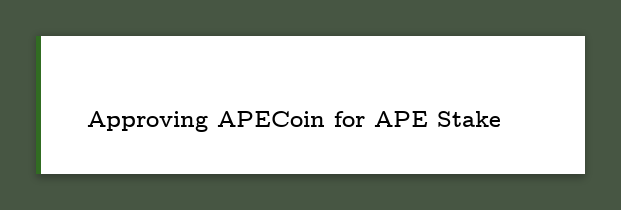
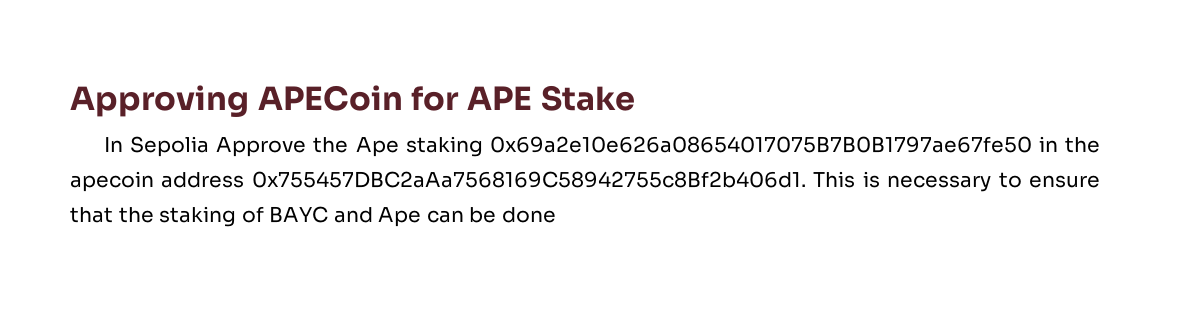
+ In Sepolia Approve the Ape staking 0x69a2e10e626a08654017075B7B0B1797ae67fe50 in the apecoin address 0x755457DBC2aAa7568169C58942755c8Bf2b406d1. This is necessary to ensure that the staking of BAYC and Ape can be done

